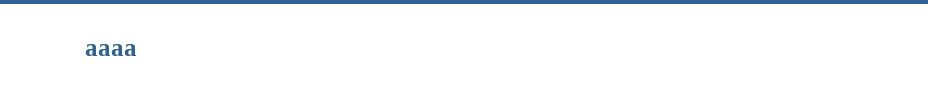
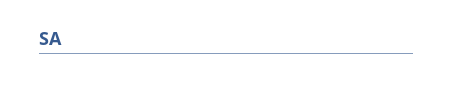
- aaaa
+ SA

